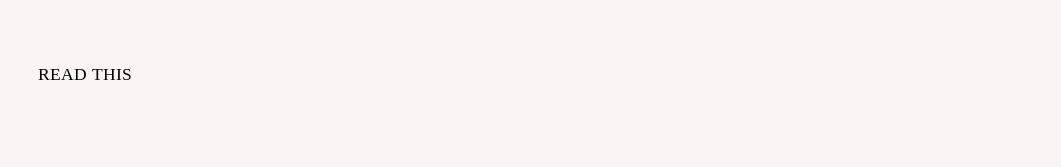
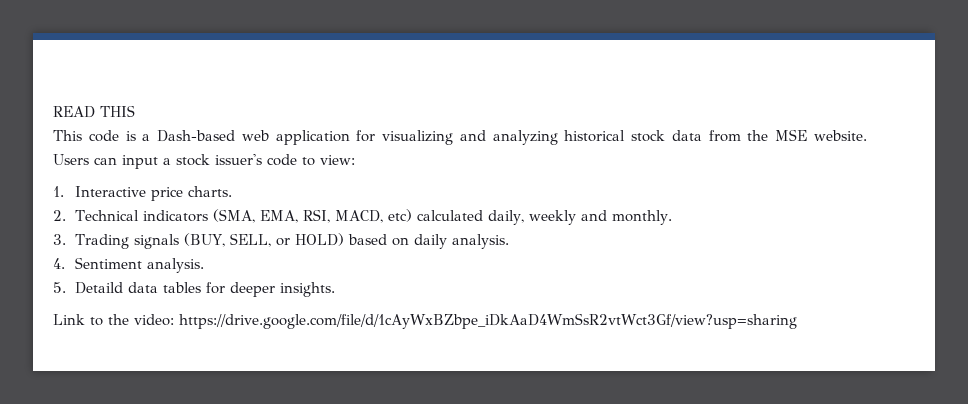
+ This code is a Dash-based web application for visualizing and analyzing historical stock data from the MSE website. Users can input a stock issuer's code to view:
+ 1. Interactive price charts.
+ 2. Technical indicators (SMA, EMA, RSI, MACD, etc) calculated daily, weekly and monthly.
+ 3. Trading signals (BUY, SELL, or HOLD) based on daily analysis.
+ 4. Sentiment analysis.
+ 5. Detaild data tables for deeper insights.
+ Link to the video: https://drive.google.com/file/d/1cAyWxBZbpe_iDkAaD4WmSsR2vtWct3Gf/view?usp=sharing

